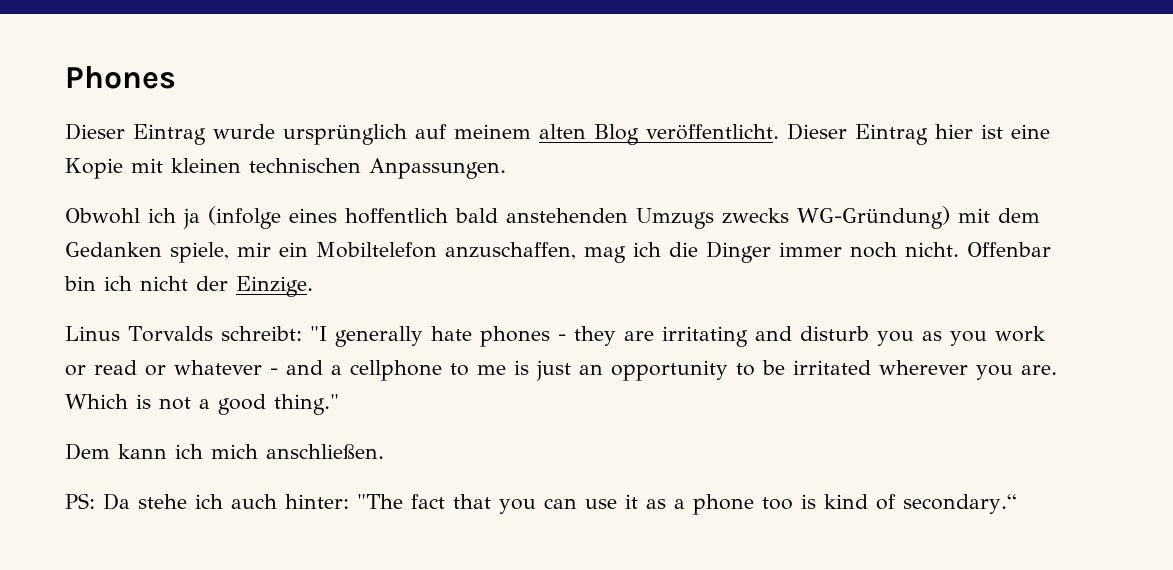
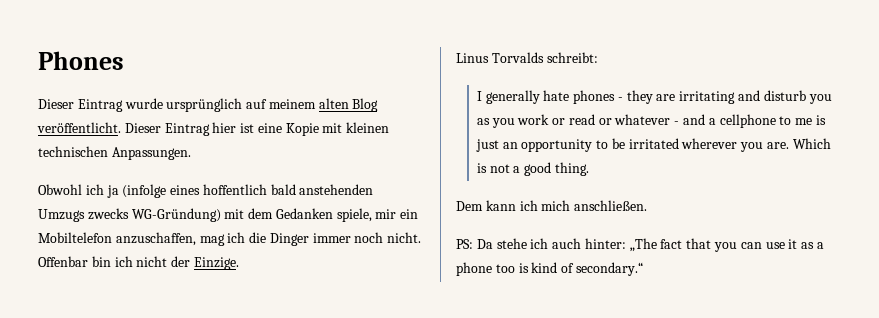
- Linus Torvalds schreibt: "I generally hate phones - they are irritating and disturb you as you work or read or whatever - and a cellphone to me is just an opportunity to be irritated wherever you are.
+ Linus Torvalds schreibt:
+ I generally hate phones - they are irritating and disturb you as you work or read or whatever - and a cellphone to me is just an opportunity to be irritated wherever you are.
- Which is not a good thing."
+ Which is not a good thing.
- PS: Da stehe ich auch hinter: "The fact that you can use it as a phone too is kind of secondary.“
+ PS: Da stehe ich auch hinter: „The fact that you can use it as a phone too is kind of secondary.“

